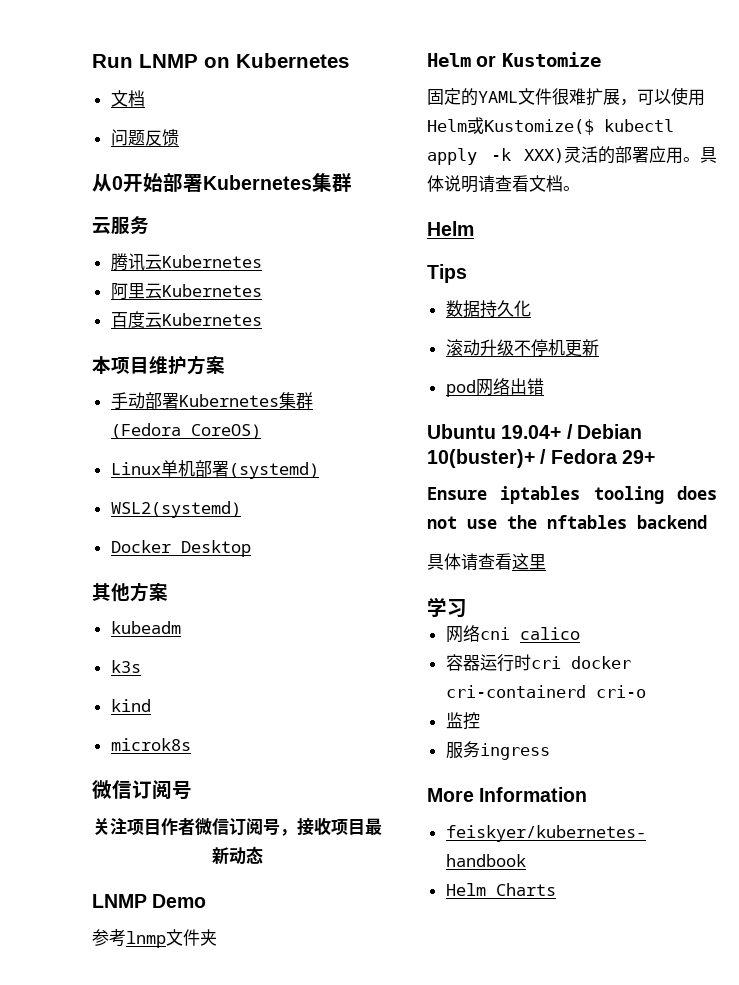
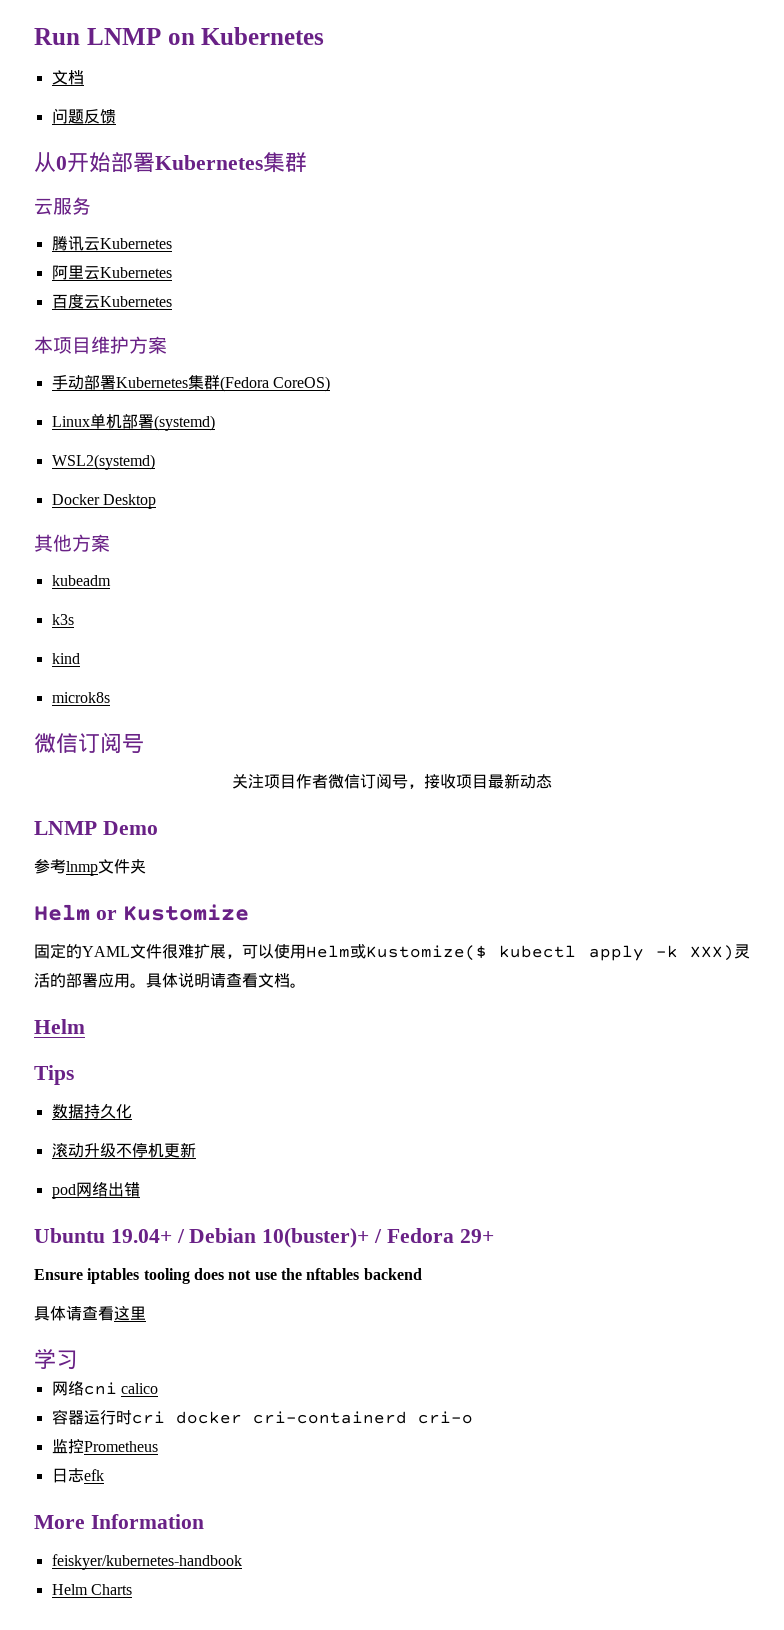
- 监控
- 服务ingress
+ 监控Prometheus
+ 日志efk

